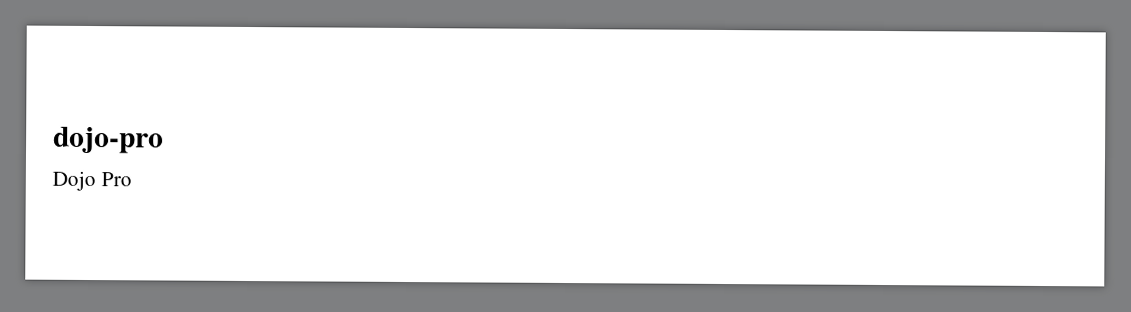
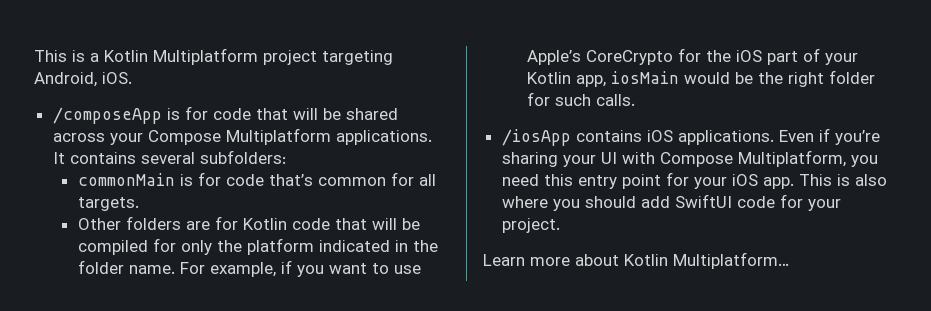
- dojo-pro
- Dojo Pro
+ This is a Kotlin Multiplatform project targeting Android, iOS.
+ /composeApp is for code that will be shared across your Compose Multiplatform applications. It contains several subfolders:
+ commonMain is for code that’s common for all targets.
+ Other folders are for Kotlin code that will be compiled for only the platform indicated in the folder name. For example, if you want to use Apple’s CoreCrypto for the iOS part of your Kotlin app, iosMain would be the right folder for such calls.
+ /iosApp contains iOS applications. Even if you’re sharing your UI with Compose Multiplatform, you need this entry point for your iOS app. This is also where you should add SwiftUI code for your project.
+ Learn more about Kotlin Multiplatform…

